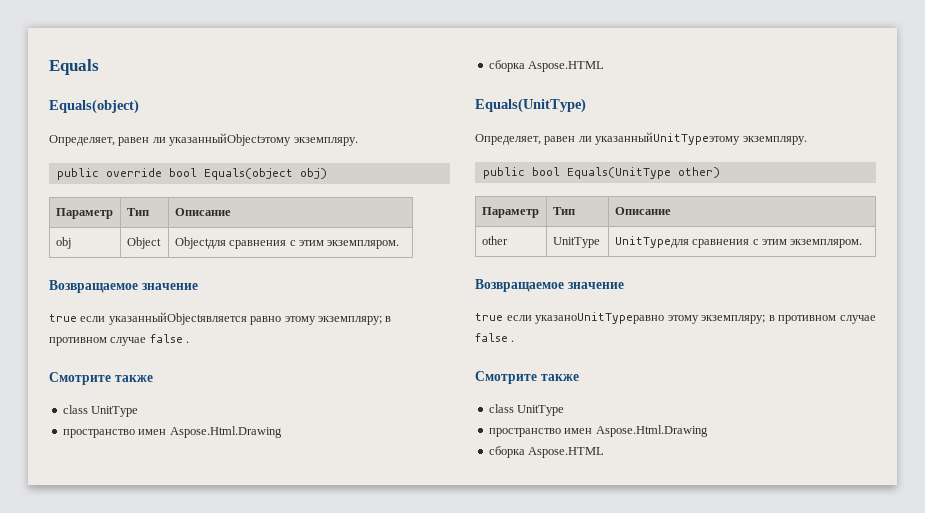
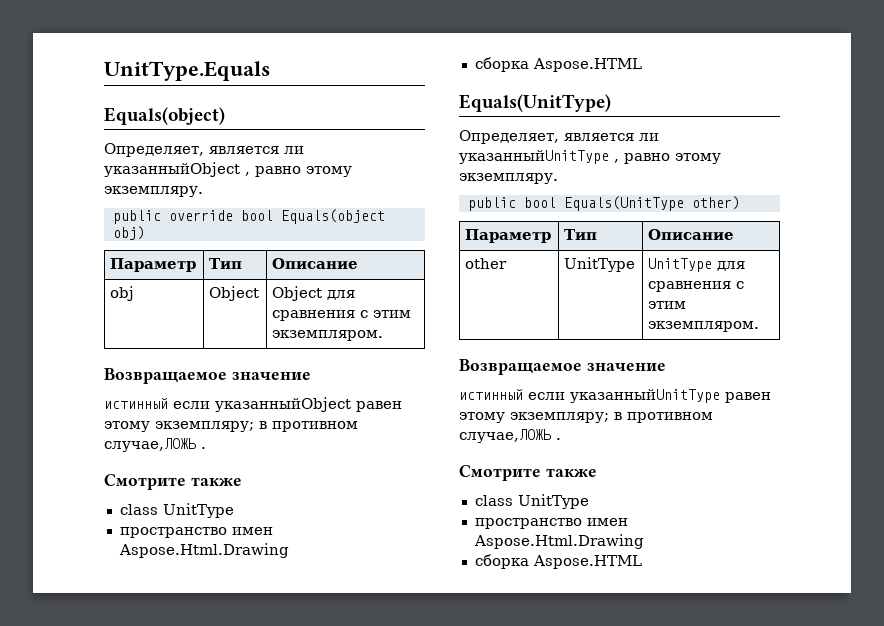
- Equals
+ UnitType.Equals
- Определяет, равен ли указанныйObjectэтому экземпляру.
+ Определяет, является ли указанныйObject , равно этому экземпляру.
- obj | Object | Objectдля сравнения с этим экземпляром.
+ obj | Object | Object для сравнения с этим экземпляром.
  Возвращаемое значение
- true если указанныйObjectявляется равно этому экземпляру; в противном случае false .
+ истинный если указанныйObject равен этому экземпляру; в противном случае,ЛОЖЬ .
- Определяет, равен ли указанныйUnitTypeэтому экземпляру.
+ Определяет, является ли указанныйUnitType , равно этому экземпляру.
- other | UnitType | UnitTypeдля сравнения с этим экземпляром.
+ other | UnitType | UnitType для сравнения с этим экземпляром.
  Возвращаемое значение
- true если указаноUnitTypeравно этому экземпляру; в противном случае false .
+ истинный если указанныйUnitType равен этому экземпляру; в противном случае,ЛОЖЬ .

